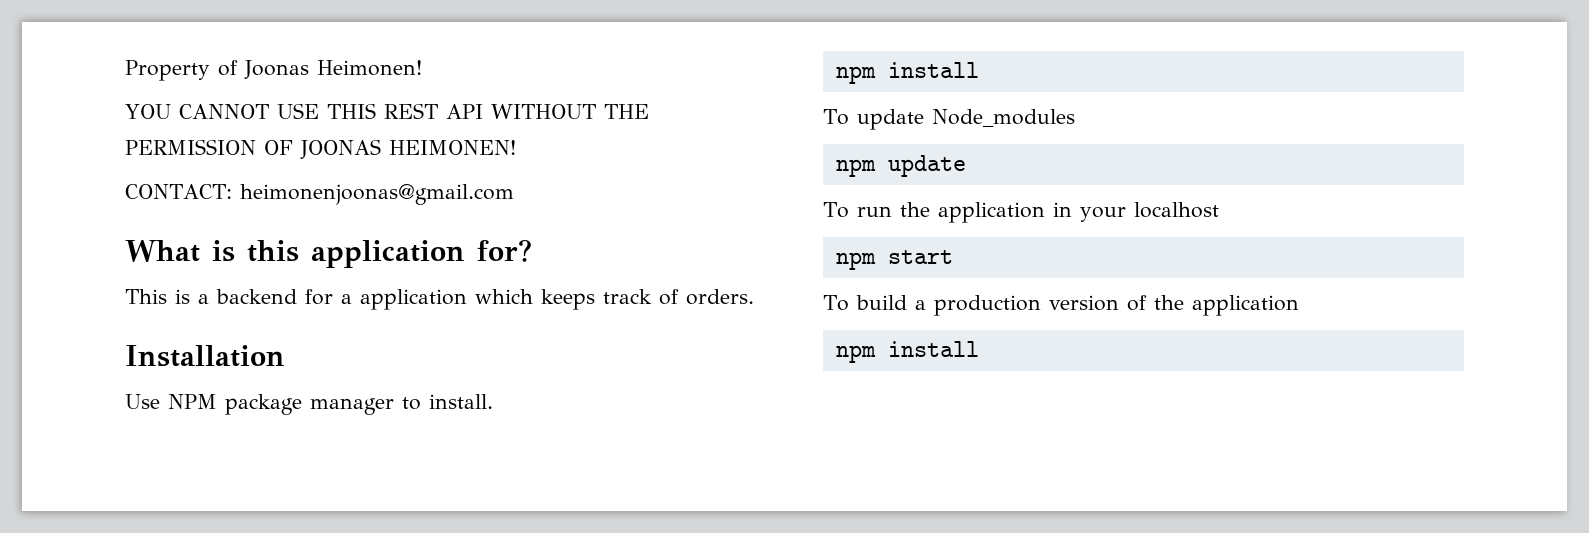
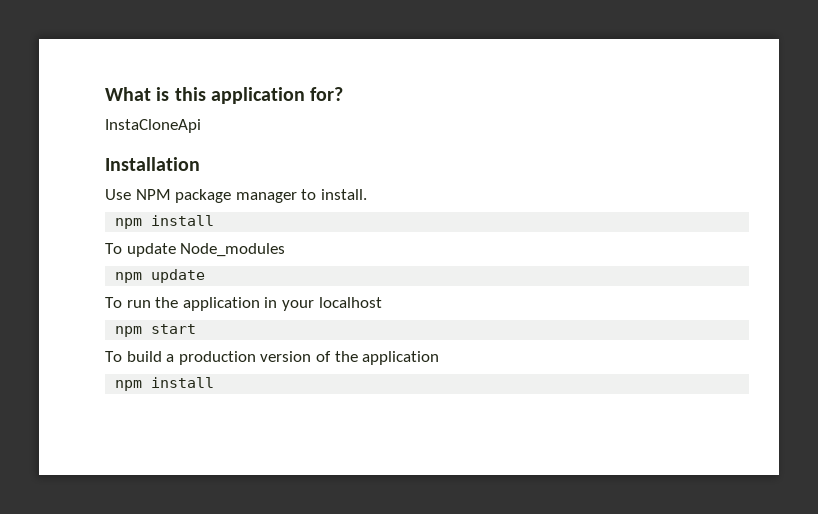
- Property of Joonas Heimonen!
- YOU CANNOT USE THIS REST API WITHOUT THE PERMISSION OF JOONAS HEIMONEN!
- CONTACT: heimonenjoonas@gmail.com
- This is a backend for a application which keeps track of orders.
+ InstaCloneApi

